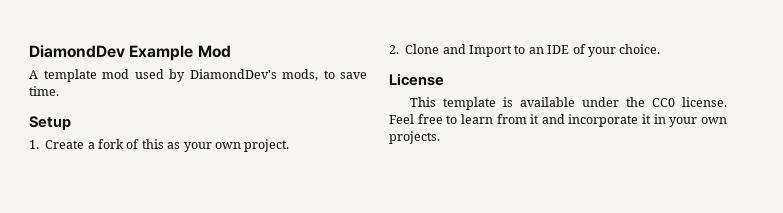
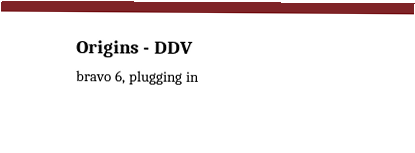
- DiamondDev Example Mod
- A template mod used by DiamondDev's mods, to save time.
- Setup
- 1. Create a fork of this as your own project.
- 2. Clone and Import to an IDE of your choice.
- License
- This template is available under the CC0 license. Feel free to learn from it and incorporate it in your own projects.
+ Origins - DDV
+ bravo 6, plugging in

